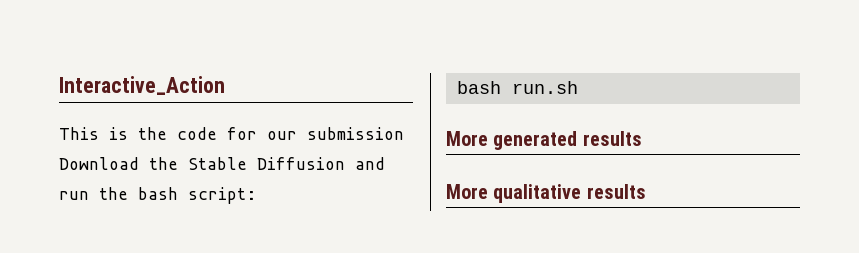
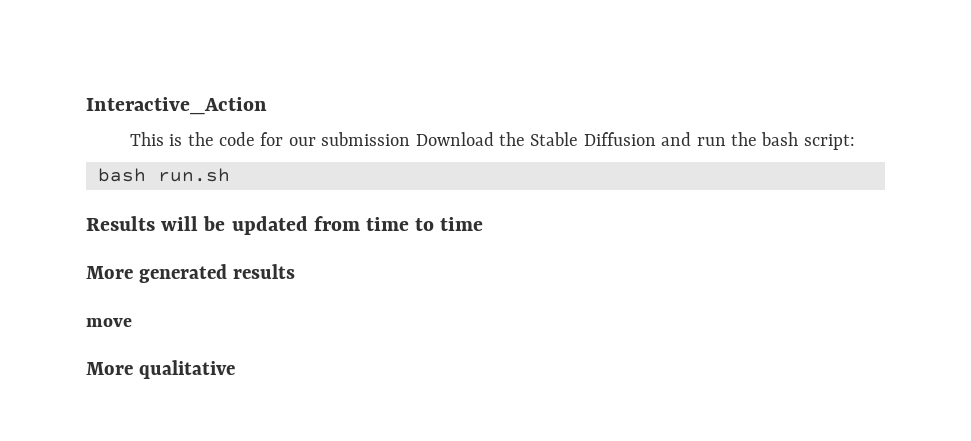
+ Results will be updated from time to time
+ move
- More qualitative results
+ More qualitative

